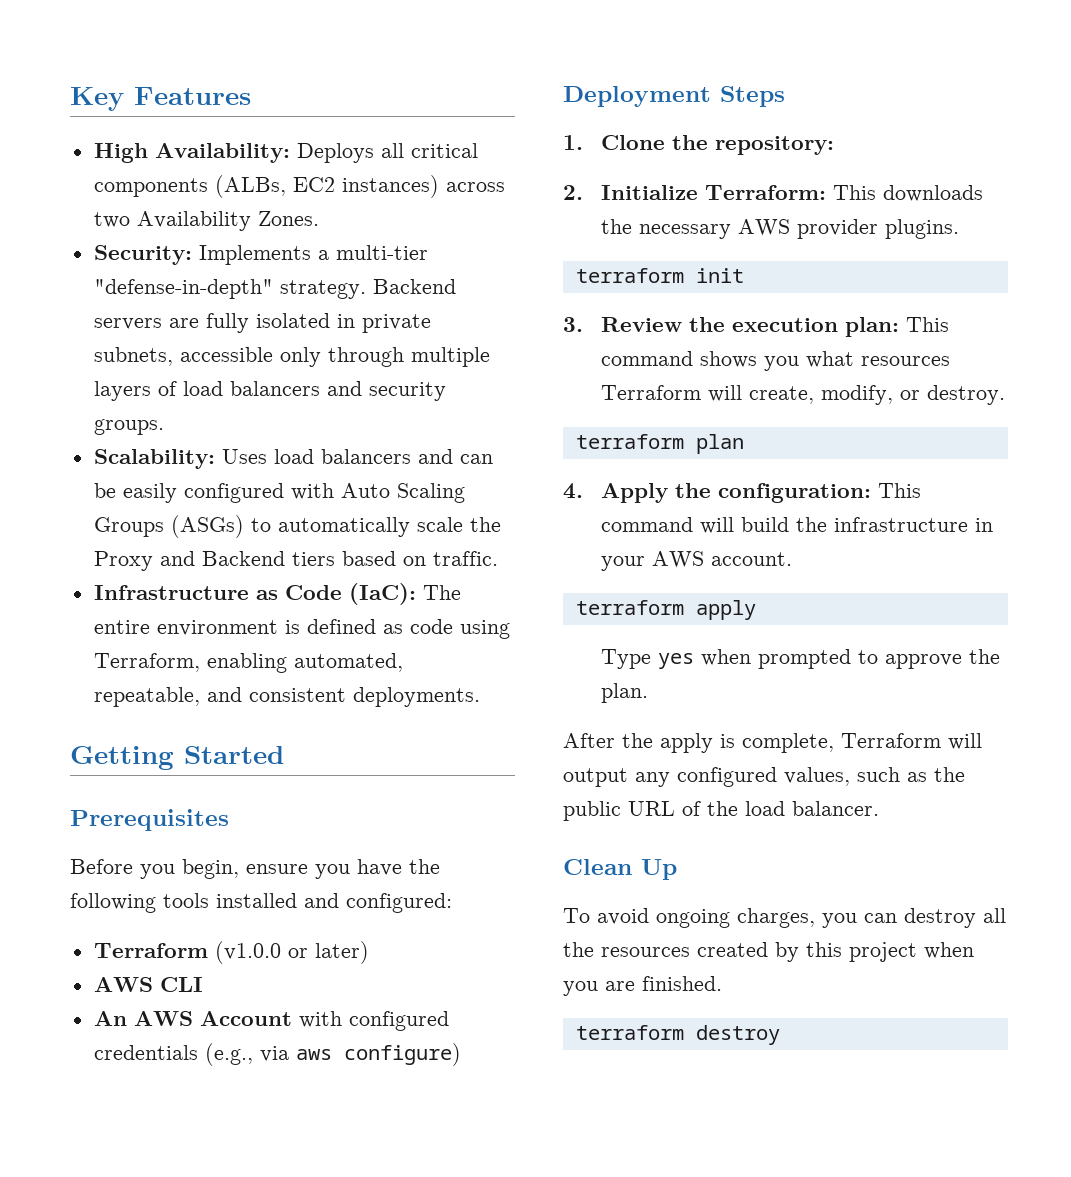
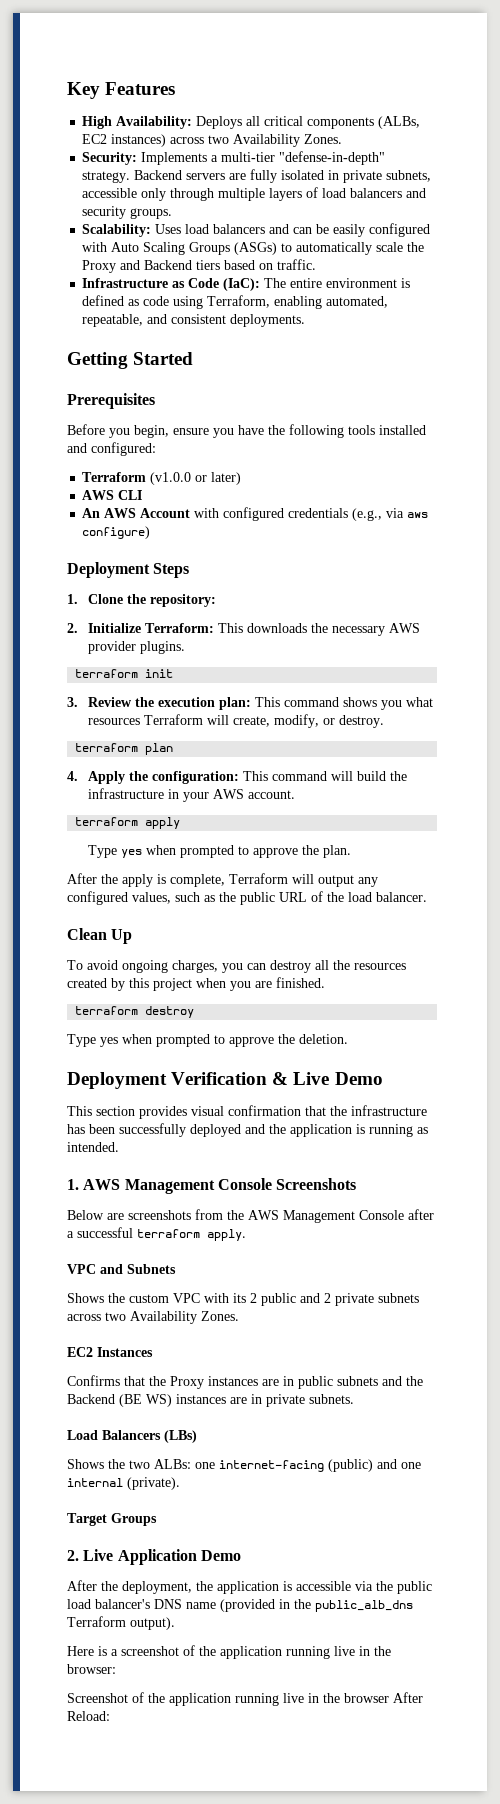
+ Type yes when prompted to approve the deletion.
+ Deployment Verification & Live Demo
+ This section provides visual confirmation that the infrastructure has been successfully deployed and the application is running as intended.
+ 1. AWS Management Console Screenshots
+ Below are screenshots from the AWS Management Console after a successful terraform apply.
+ VPC and Subnets
+ Shows the custom VPC with its 2 public and 2 private subnets across two Availability Zones.
+ EC2 Instances
+ Confirms that the Proxy instances are in public subnets and the Backend (BE WS) instances are in private subnets.
+ Load Balancers (LBs)
+ Shows the two ALBs: one internet-facing (public) and one internal (private).
+ Target Groups
+ 2. Live Application Demo
+ After the deployment, the application is accessible via the public load balancer's DNS name (provided in the public_alb_dns Terraform output).
+ Here is a screenshot of the application running live in the browser:
+ Screenshot of the application running live in the browser After Reload:

